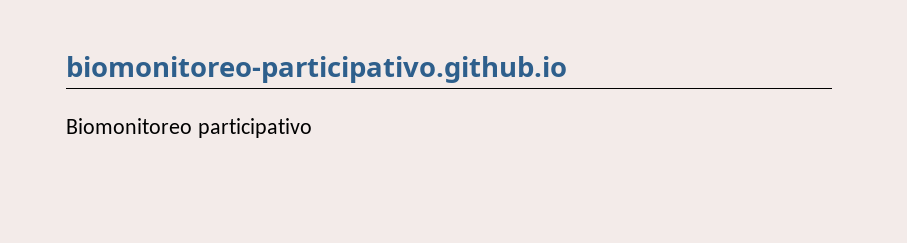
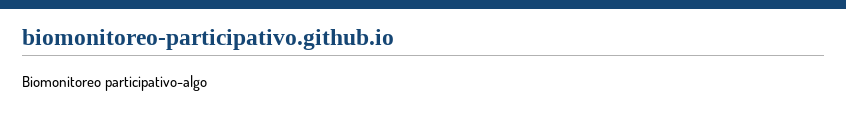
- Biomonitoreo participativo
+ Biomonitoreo participativo-algo

